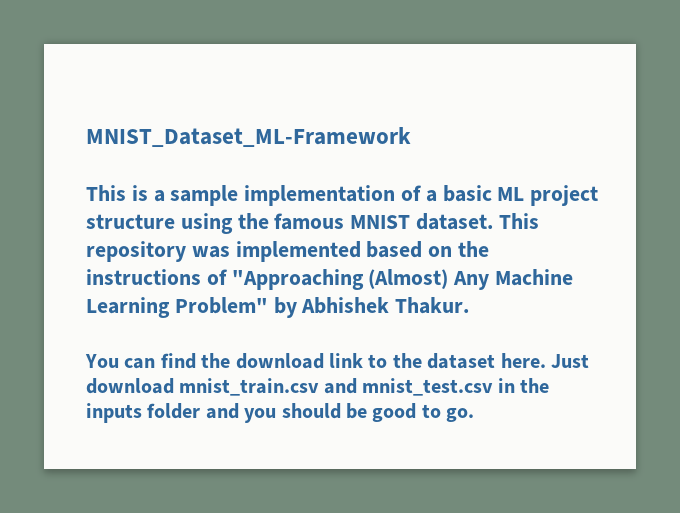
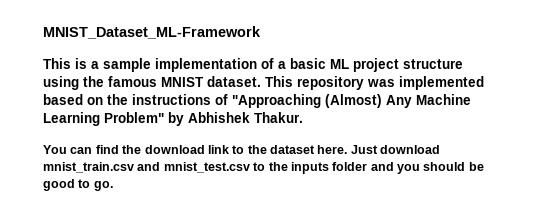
- Just download mnist_train.csv and mnist_test.csv in the inputs folder and you should be good to go.
+ Just download mnist_train.csv and mnist_test.csv to the inputs folder and you should be good to go.

